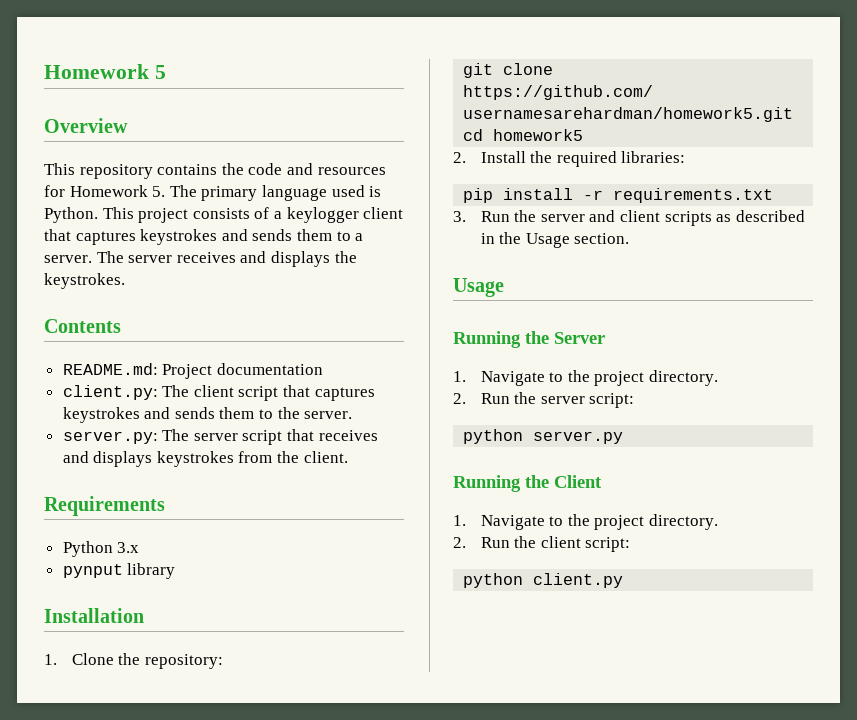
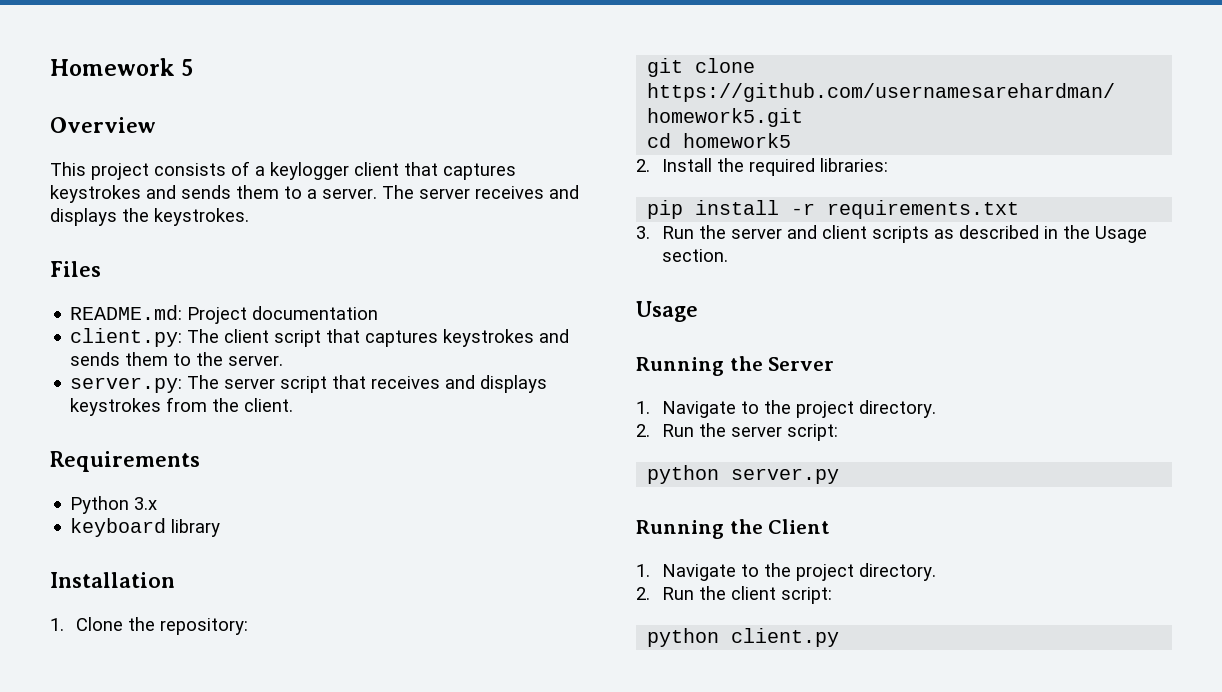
- This repository contains the code and resources for Homework 5. The primary language used is Python. This project consists of a keylogger client that captures keystrokes and sends them to a server.
+ This project consists of a keylogger client that captures keystrokes and sends them to a server.
- Contents
+ Files
- pynput library
+ keyboard library

